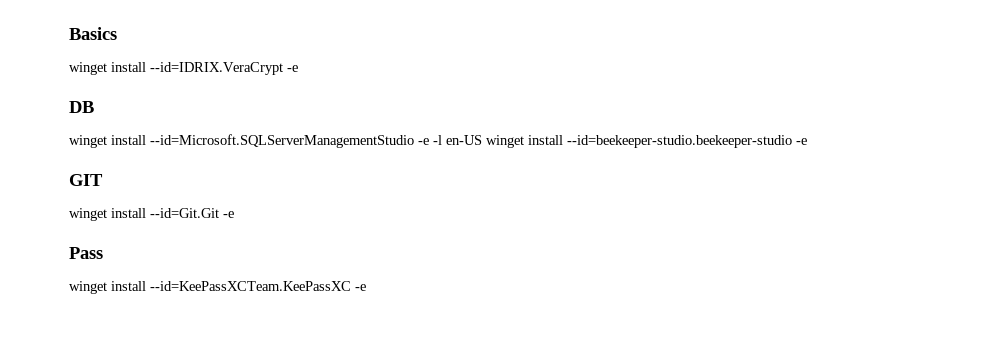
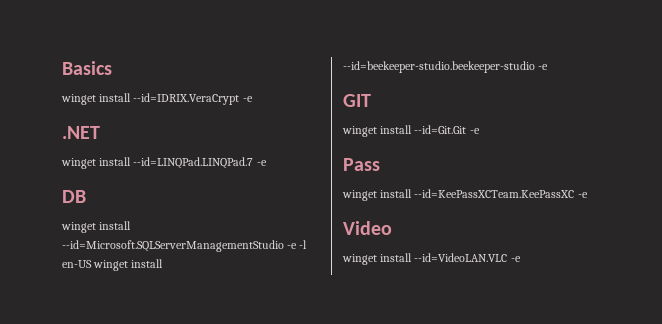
+ .NET
+ winget install --id=LINQPad.LINQPad.7 -e
+ Video
+ winget install --id=VideoLAN.VLC -e

